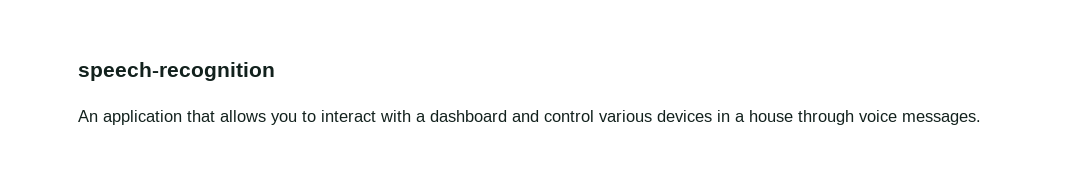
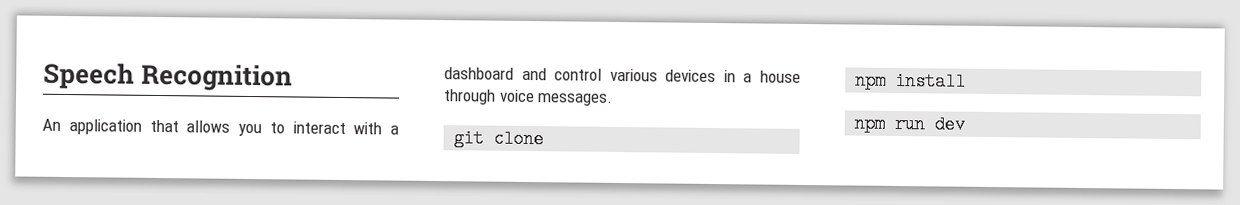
- speech-recognition
+ Speech Recognition
+ git clone
+ npm install
+ npm run dev

